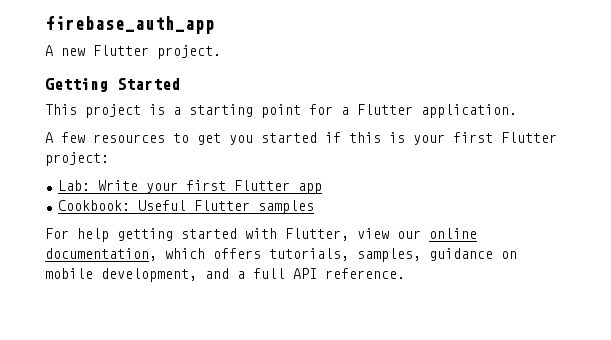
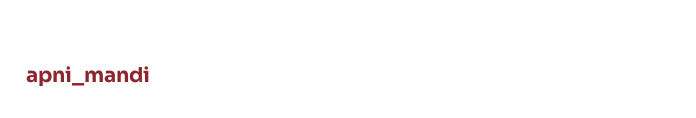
- firebase_auth_app
- A new Flutter project.
- Getting Started
- This project is a starting point for a Flutter application.
- A few resources to get you started if this is your first Flutter project:
- Lab: Write your first Flutter app
- Cookbook: Useful Flutter samples
- For help getting started with Flutter, view our online documentation, which offers tutorials, samples, guidance on mobile development, and a full API reference.
+ apni_mandi

